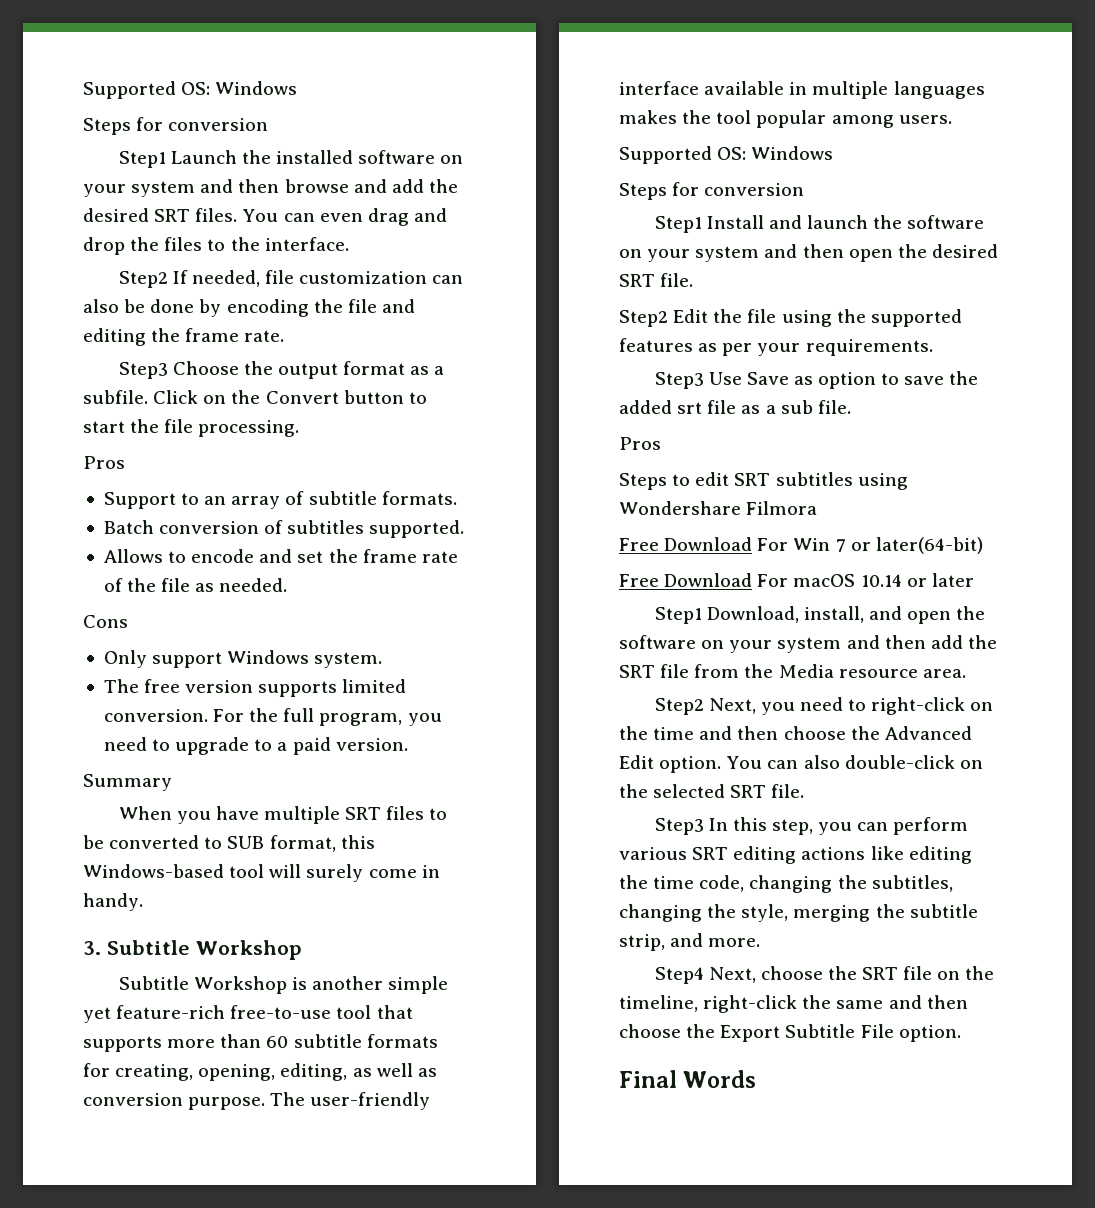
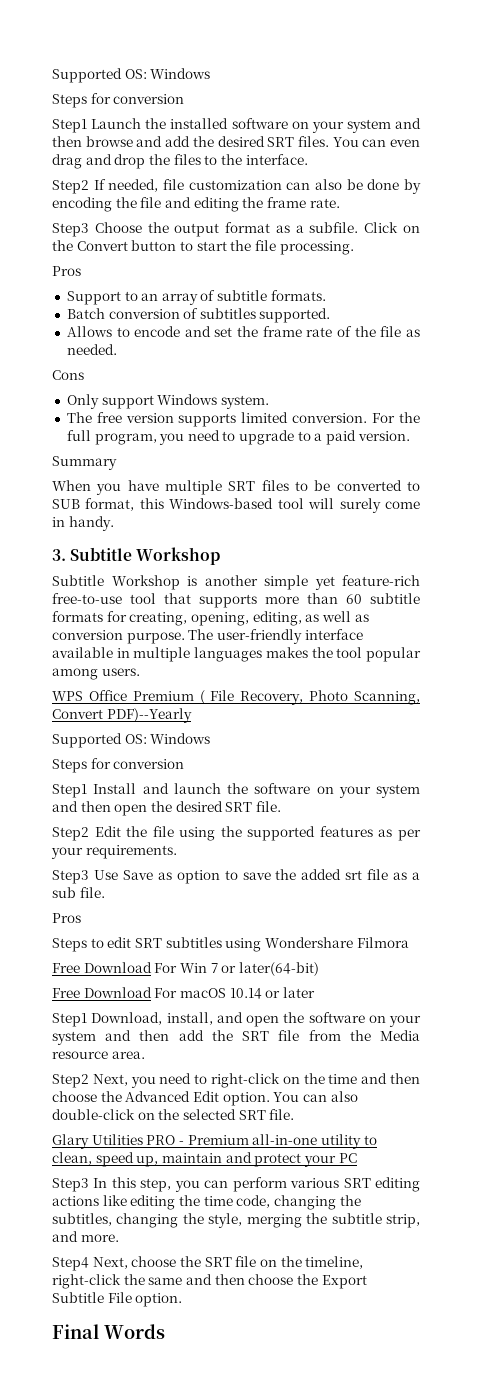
+ WPS Office Premium ( File Recovery, Photo Scanning, Convert PDF)--Yearly
+ Glary Utilities PRO - Premium all-in-one utility to clean, speed up, maintain and protect your PC

